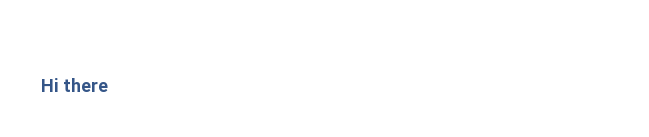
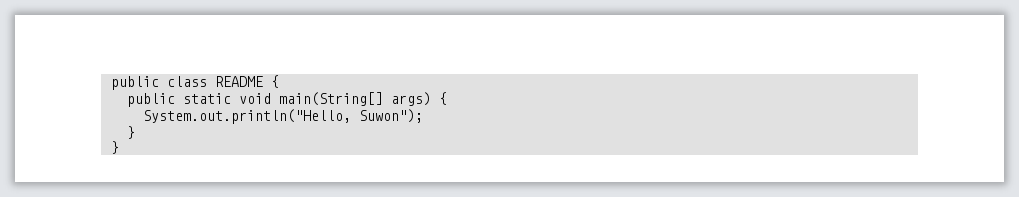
- Hi there
+ public class README {
+ public static void main(String[] args) {
+ System.out.println("Hello, Suwon");
+ }
+ }

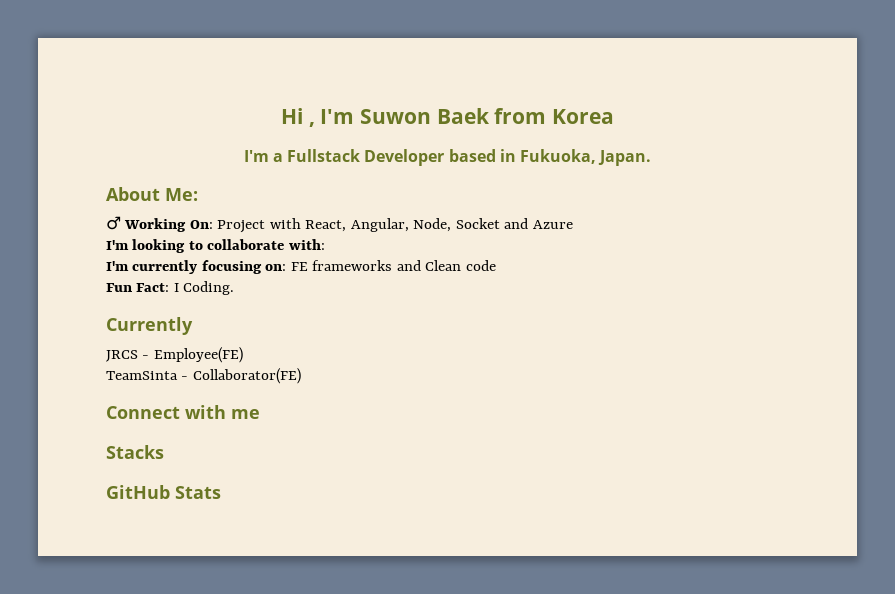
- public class README {
- public static void main(String[] args) {
- System.out.println("Hello, Suwon");
- }
- }
+ Hi , I'm Suwon Baek from Korea
+ I'm a Fullstack Developer based in Fukuoka, Japan.
+ About Me:
+ ♂ Working On: Project with React, Angular, Node, Socket and Azure
+ I'm looking to collaborate with:
+ I'm currently focusing on: FE frameworks and Clean code
+ Fun Fact: I Coding.
+ Currently
+ JRCS - Employee(FE)
+ TeamSinta - Collaborator(FE)
+ Connect with me
+ Stacks
+ GitHub Stats

